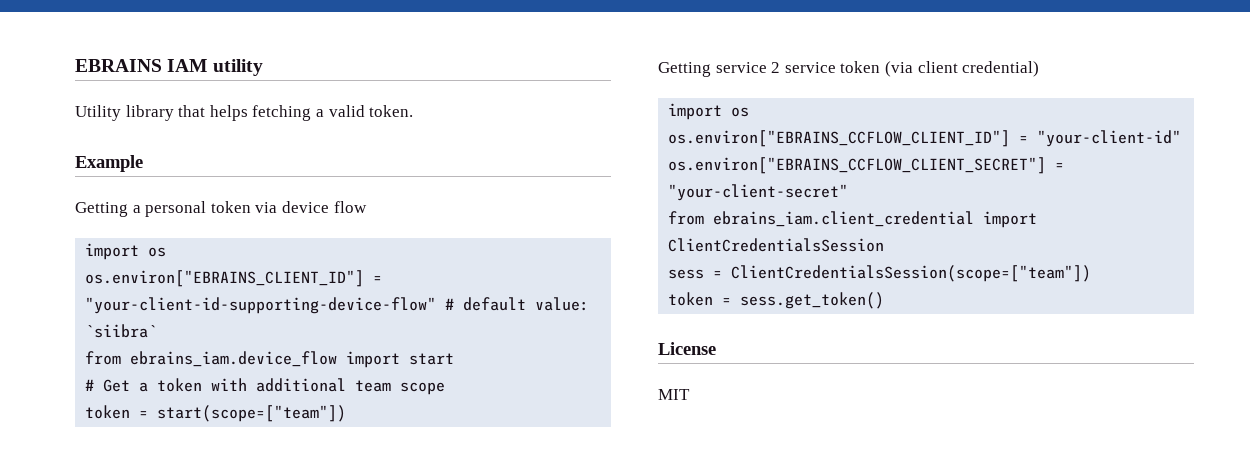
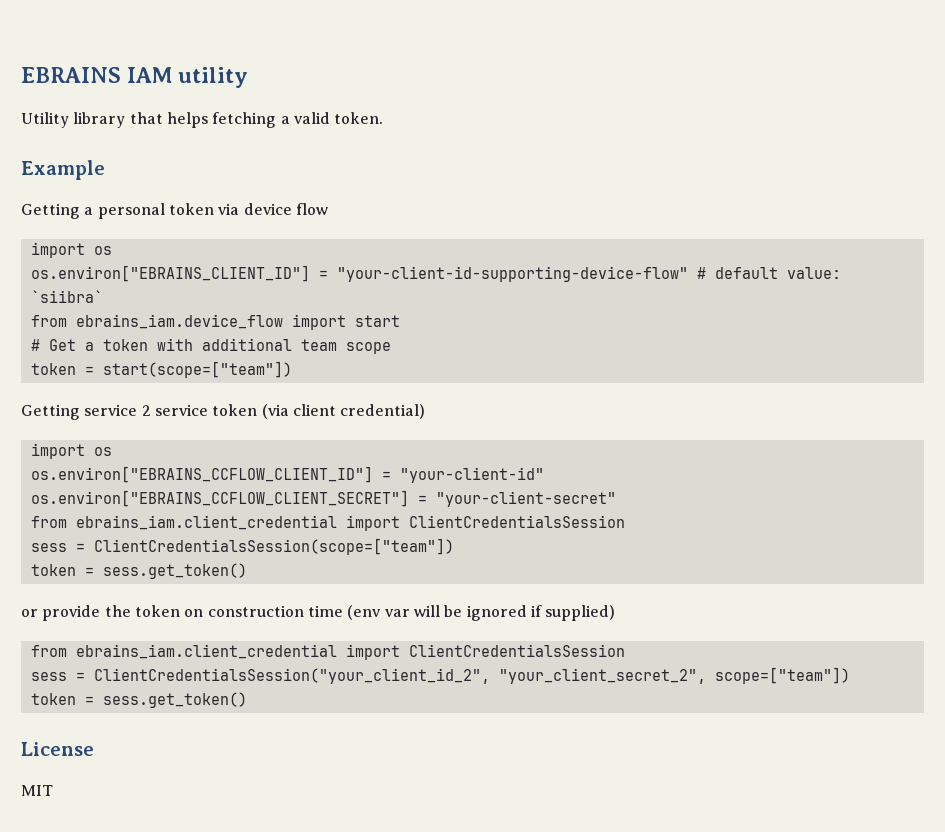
+ or provide the token on construction time (env var will be ignored if supplied)
+ from ebrains_iam.client_credential import ClientCredentialsSession
+ sess = ClientCredentialsSession("your_client_id_2", "your_client_secret_2", scope=["team"])
+ token = sess.get_token()

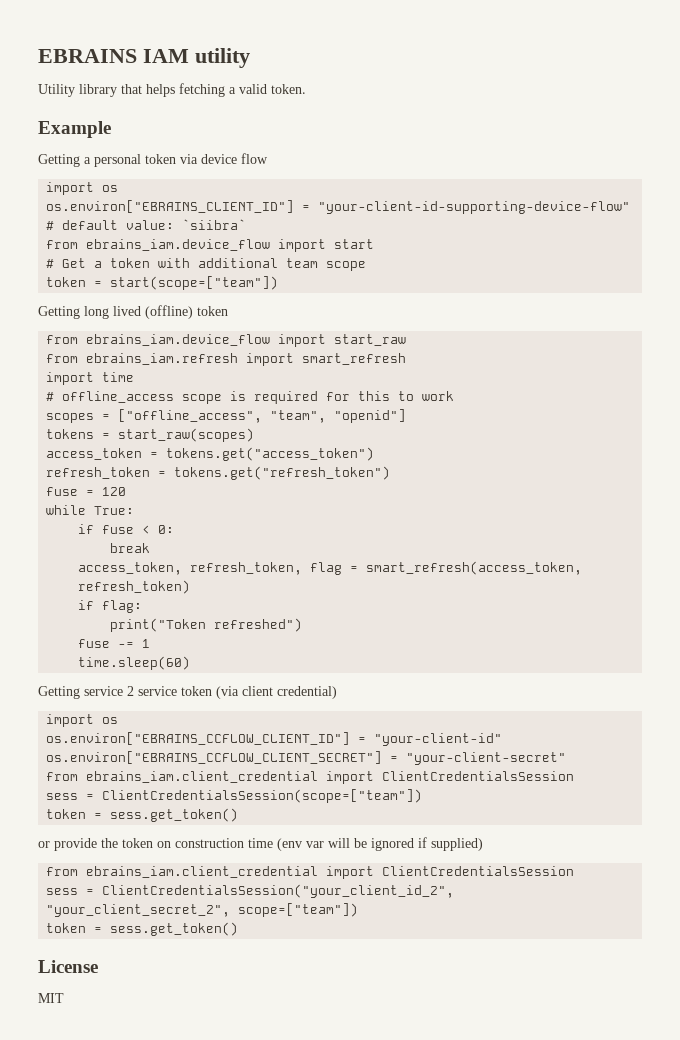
+ Getting long lived (offline) token
+ from ebrains_iam.device_flow import start_raw
+ from ebrains_iam.refresh import smart_refresh
+ import time
+ # offline_access scope is required for this to work
+ scopes = ["offline_access", "team", "openid"]
+ tokens = start_raw(scopes)
+ access_token = tokens.get("access_token")
+ refresh_token = tokens.get("refresh_token")
+ fuse = 120
+ while True:
+ if fuse < 0:
+ break
+ access_token, refresh_token, flag = smart_refresh(access_token, refresh_token)
+ if flag:
+ print("Token refreshed")
+ fuse -= 1
+ time.sleep(60)

